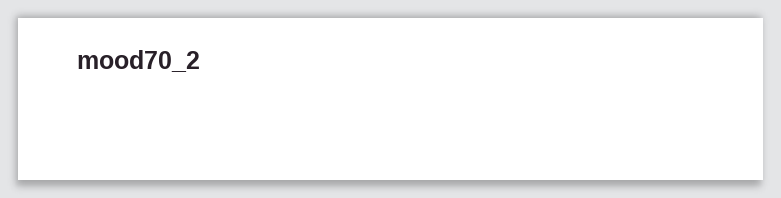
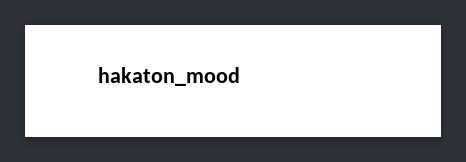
- mood70_2
+ hakaton_mood

